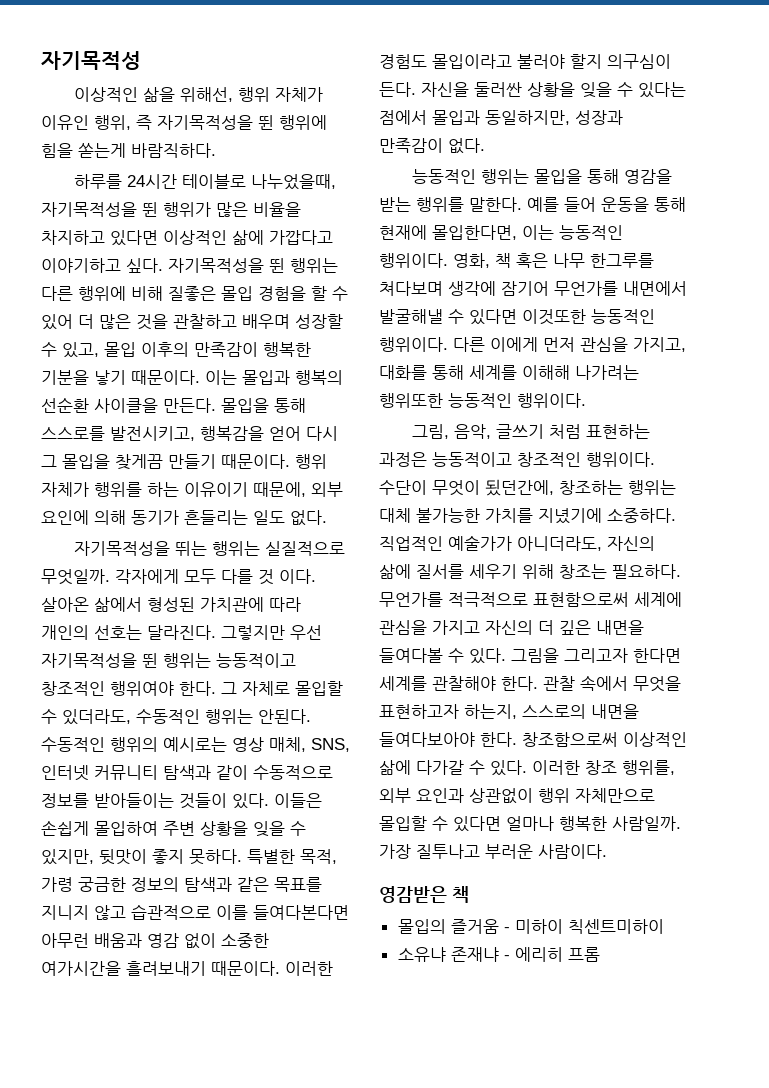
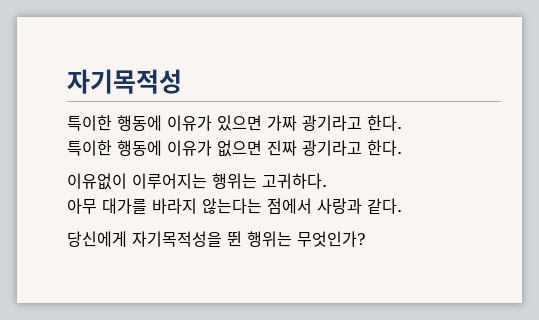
- 이상적인 삶을 위해선, 행위 자체가 이유인 행위, 즉 자기목적성을 뛴 행위에 힘을 쏟는게 바람직하다.
- 하루를 24시간 테이블로 나누었을때, 자기목적성을 뛴 행위가 많은 비율을 차지하고 있다면 이상적인 삶에 가깝다고 이야기하고 싶다. 자기목적성을 뛴 행위는 다른 행위에 비해 질좋은 몰입 경험을 할 수 있어 더 많은 것을 관찰하고 배우며 성장할 수 있고, 몰입 이후의 만족감이 행복한 기분을 낳기 때문이다. 이는 몰입과 행복의 선순환 사이클을 만든다. 몰입을 통해 스스로를 발전시키고, 행복감을 얻어 다시 그 몰입을 찾게끔 만들기 때문이다. 행위 자체가 행위를 하는 이유이기 때문에, 외부 요인에 의해 동기가 흔들리는 일도 없다.
- 자기목적성을 뛰는 행위는 실질적으로 무엇일까. 각자에게 모두 다를 것 이다. 살아온 삶에서 형성된 가치관에 따라 개인의 선호는 달라진다. 그렇지만 우선 자기목적성을 뛴 행위는 능동적이고 창조적인 행위여야 한다. 그 자체로 몰입할 수 있더라도, 수동적인 행위는 안된다. 수동적인 행위의 예시로는 영상 매체, SNS, 인터넷 커뮤니티 탐색과 같이 수동적으로 정보를 받아들이는 것들이 있다. 이들은 손쉽게 몰입하여 주변 상황을 잊을 수 있지만, 뒷맛이 좋지 못하다. 특별한 목적, 가령 궁금한 정보의 탐색과 같은 목표를 지니지 않고 습관적으로 이를 들여다본다면 아무런 배움과 영감 없이 소중한 여가시간을 흘려보내기 때문이다. 이러한 경험도 몰입이라고 불러야 할지 의구심이 든다. 자신을 둘러싼 상황을 잊을 수 있다는 점에서 몰입과 동일하지만, 성장과 만족감이 없다.
- 능동적인 행위는 몰입을 통해 영감을 받는 행위를 말한다. 예를 들어 운동을 통해 현재에 몰입한다면, 이는 능동적인 행위이다. 영화, 책 혹은 나무 한그루를 쳐다보며 생각에 잠기어 무언가를 내면에서 발굴해낼 수 있다면 이것또한 능동적인 행위이다. 다른 이에게 먼저 관심을 가지고, 대화를 통해 세계를 이해해 나가려는 행위또한 능동적인 행위이다.
- 그림, 음악, 글쓰기 처럼 표현하는 과정은 능동적이고 창조적인 행위이다. 수단이 무엇이 됬던간에, 창조하는 행위는 대체 불가능한 가치를 지녔기에 소중하다. 직업적인 예술가가 아니더라도, 자신의 삶에 질서를 세우기 위해 창조는 필요하다. 무언가를 적극적으로 표현함으로써 세계에 관심을 가지고 자신의 더 깊은 내면을 들여다볼 수 있다. 그림을 그리고자 한다면 세계를 관찰해야 한다. 관찰 속에서 무엇을 표현하고자 하는지, 스스로의 내면을 들여다보아야 한다. 창조함으로써 이상적인 삶에 다가갈 수 있다. 이러한 창조 행위를, 외부 요인과 상관없이 행위 자체만으로 몰입할 수 있다면 얼마나 행복한 사람일까. 가장 질투나고 부러운 사람이다.
- 영감받은 책
- 몰입의 즐거움 - 미하이 칙센트미하이
- 소유냐 존재냐 - 에리히 프롬
+ 특이한 행동에 이유가 있으면 가짜 광기라고 한다.
+ 특이한 행동에 이유가 없으면 진짜 광기라고 한다.
+ 이유없이 이루어지는 행위는 고귀하다.
+ 아무 대가를 바라지 않는다는 점에서 사랑과 같다.
+ 당신에게 자기목적성을 뛴 행위는 무엇인가?

